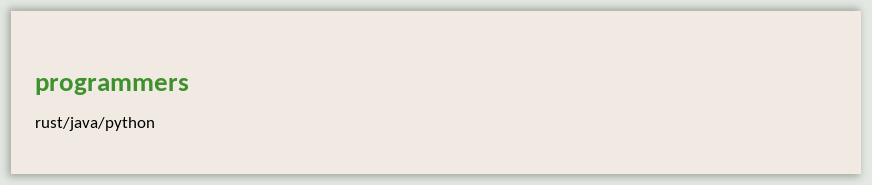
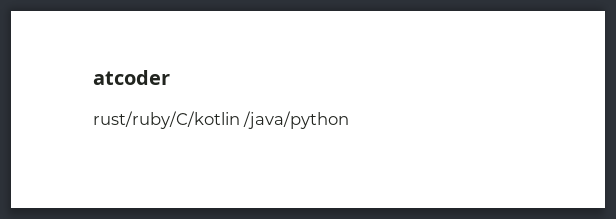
- programmers
- rust/java/python
+ atcoder
+ rust/ruby/C/kotlin /java/python

